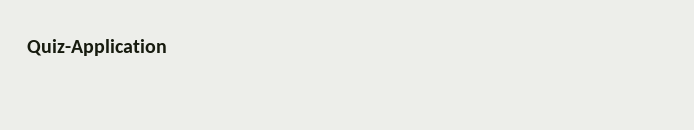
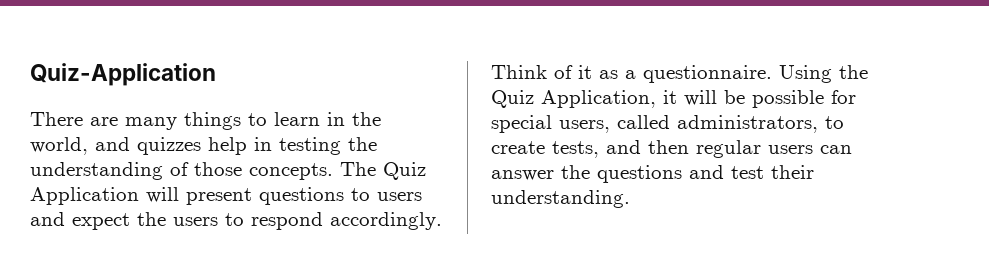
+ There are many things to learn in the world, and quizzes help in testing the understanding of those concepts. The Quiz Application will present questions to users and expect the users to respond accordingly. Think of it as a questionnaire. Using the Quiz Application, it will be possible for special users, called administrators, to create tests, and then regular users can answer the questions and test their understanding.

